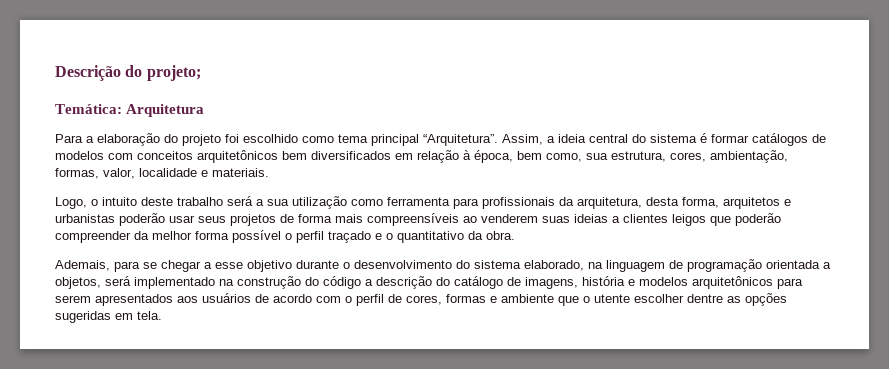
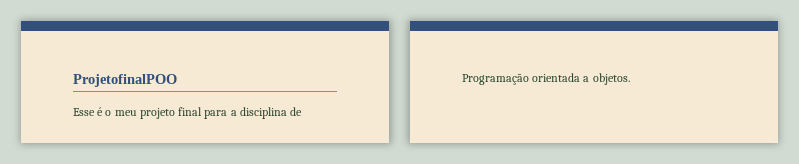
- Descrição do projeto;
- Temática: Arquitetura
- Para a elaboração do projeto foi escolhido como tema principal “Arquitetura”. Assim, a ideia central do sistema é formar catálogos de modelos com conceitos arquitetônicos bem diversificados em relação à época, bem como, sua estrutura, cores, ambientação, formas, valor, localidade e materiais.
- Logo, o intuito deste trabalho será a sua utilização como ferramenta para profissionais da arquitetura, desta forma, arquitetos e urbanistas poderão usar seus projetos de forma mais compreensíveis ao venderem suas ideias a clientes leigos que poderão compreender da melhor forma possível o perfil traçado e o quantitativo da obra.
- Ademais, para se chegar a esse objetivo durante o desenvolvimento do sistema elaborado, na linguagem de programação orientada a objetos, será implementado na construção do código a descrição do catálogo de imagens, história e modelos arquitetônicos para serem apresentados aos usuários de acordo com o perfil de cores, formas e ambiente que o utente escolher dentre as opções sugeridas em tela.
+ ProjetofinalPOO
+ Esse é o meu projeto final para a disciplina de Programação orientada a objetos.

